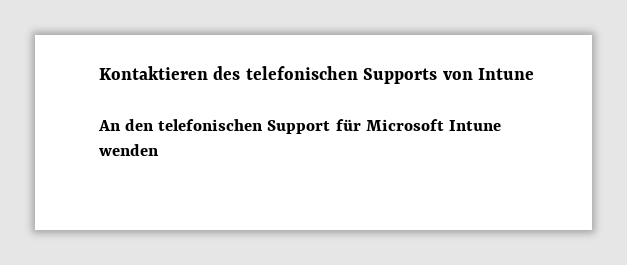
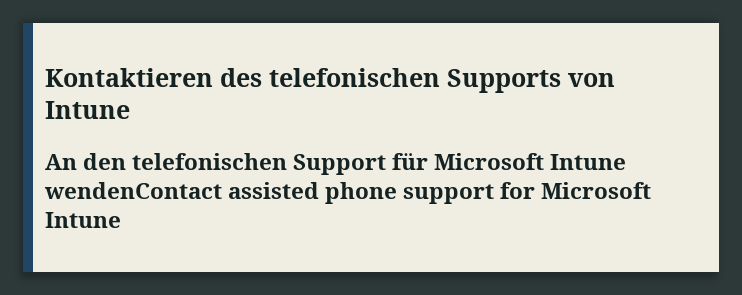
- An den telefonischen Support für Microsoft Intune wenden
+ An den telefonischen Support für Microsoft Intune wendenContact assisted phone support for Microsoft Intune

